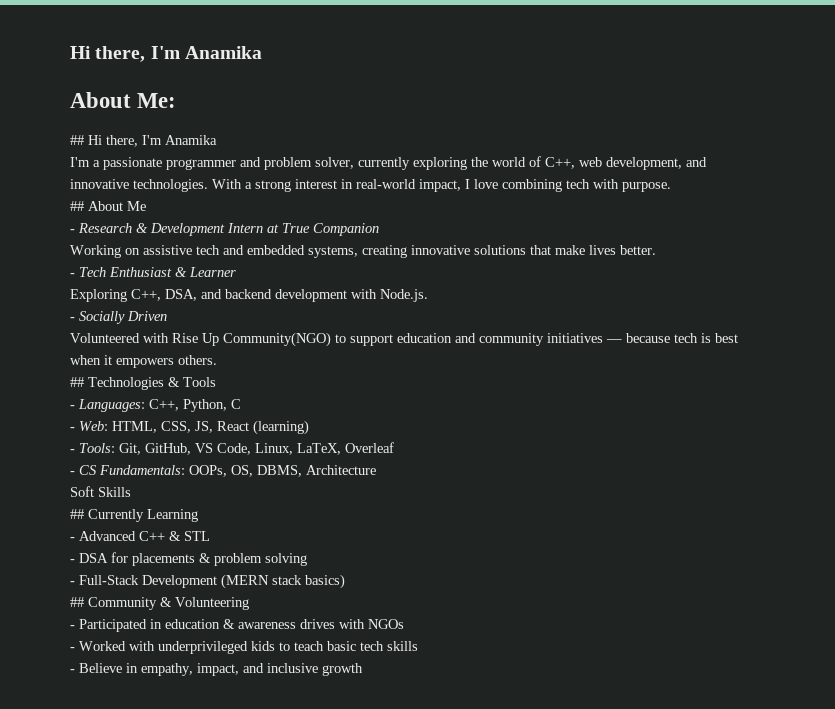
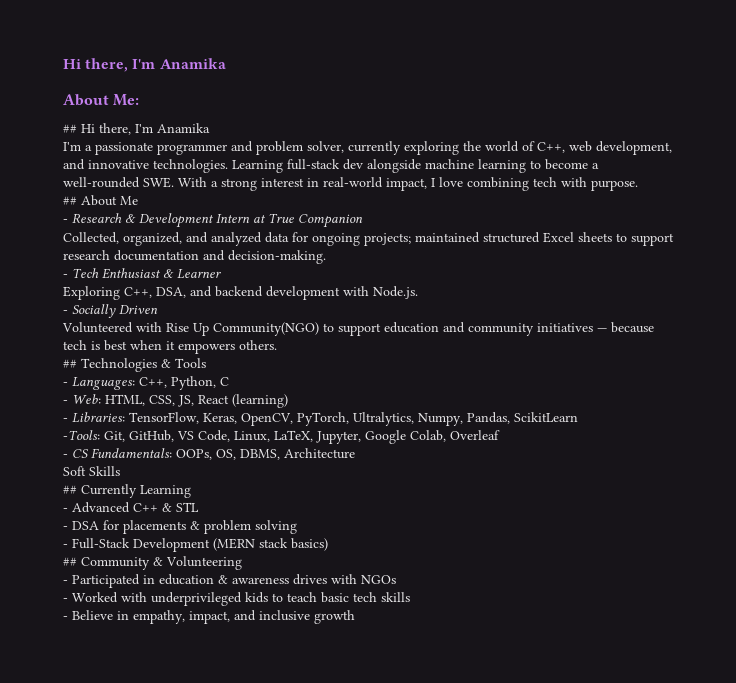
- With a strong interest in real-world impact, I love combining tech with purpose.
+ Learning full-stack dev alongside machine learning to become a well-rounded SWE. With a strong interest in real-world impact, I love combining tech with purpose.
- Working on assistive tech and embedded systems, creating innovative solutions that make lives better.
+ Collected, organized, and analyzed data for ongoing projects; maintained structured Excel sheets to support research documentation and decision-making.
- - Tools: Git, GitHub, VS Code, Linux, LaTeX, Overleaf
+ - Libraries: TensorFlow, Keras, OpenCV, PyTorch, Ultralytics, Numpy, Pandas, ScikitLearn
+ -Tools: Git, GitHub, VS Code, Linux, LaTeX, Jupyter, Google Colab, Overleaf

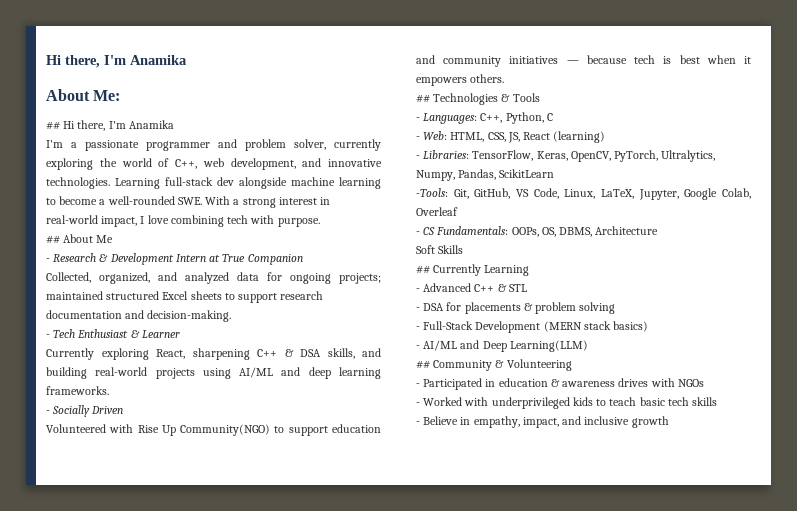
- Exploring C++, DSA, and backend development with Node.js.
+ Currently exploring React, sharpening C++ & DSA skills, and building real-world projects using AI/ML and deep learning frameworks.
+ - AI/ML and Deep Learning(LLM)

